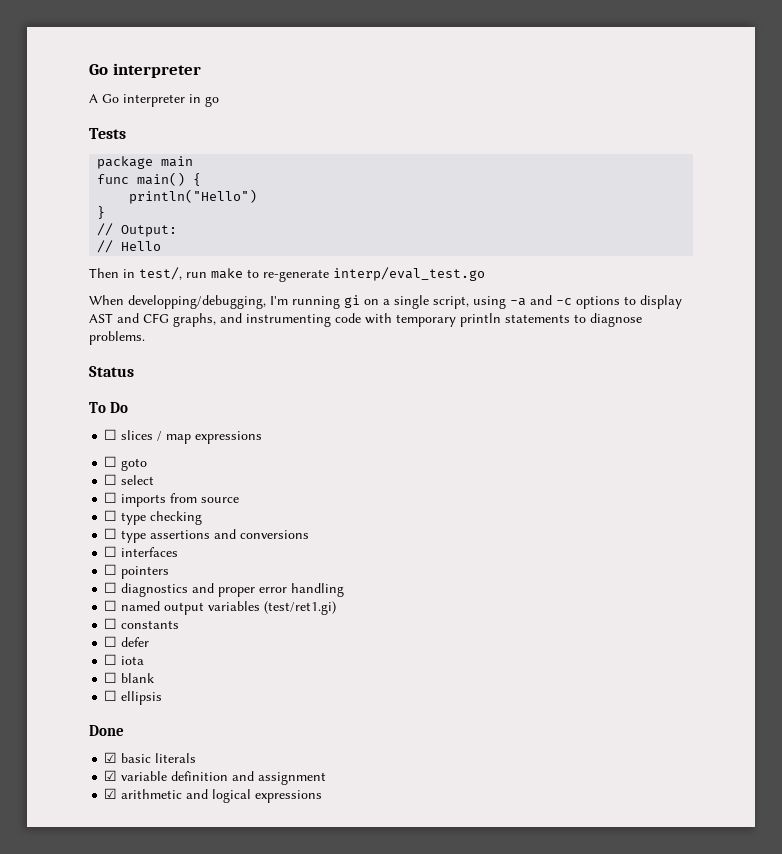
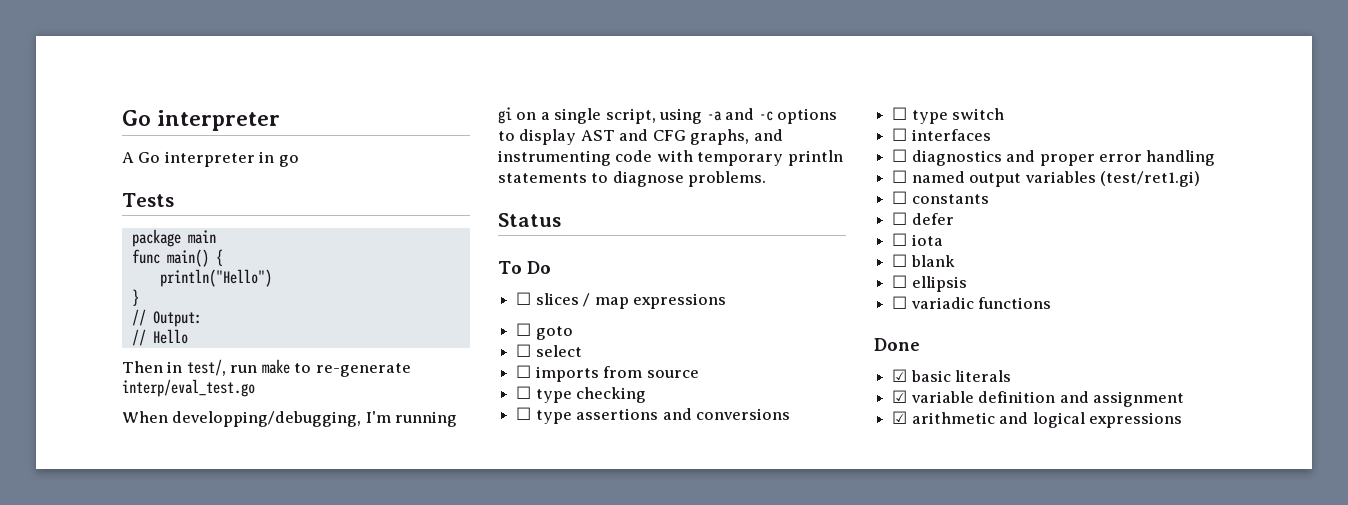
+ ☐ type switch
  ☐ interfaces
- ☐ pointers
+ ☐ variadic functions

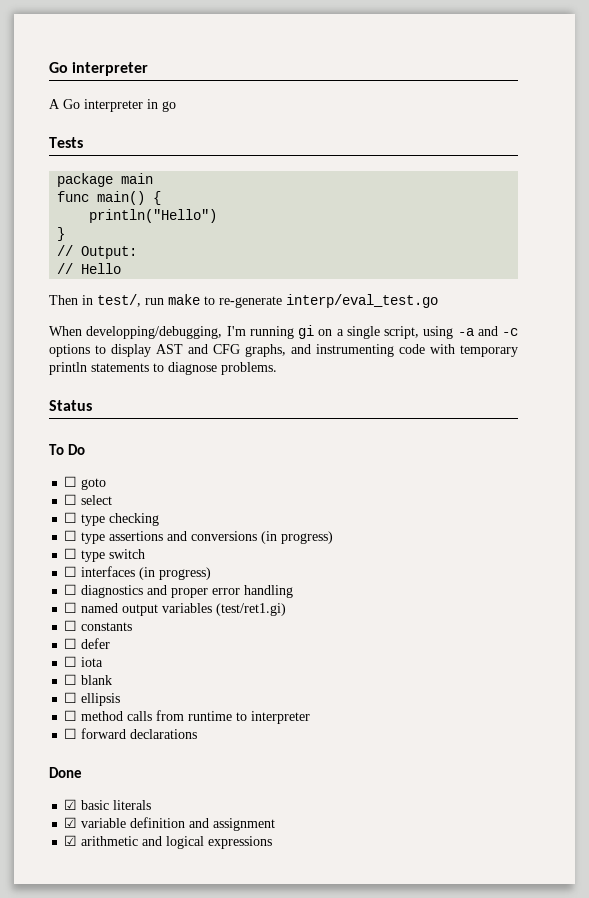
- ☐ slices / map expressions
- ☐ imports from source
- ☐ type assertions and conversions
+ ☐ type assertions and conversions (in progress)
- ☐ interfaces
+ ☐ interfaces (in progress)
- ☐ variadic functions
+ ☐ method calls from runtime to interpreter
+ ☐ forward declarations

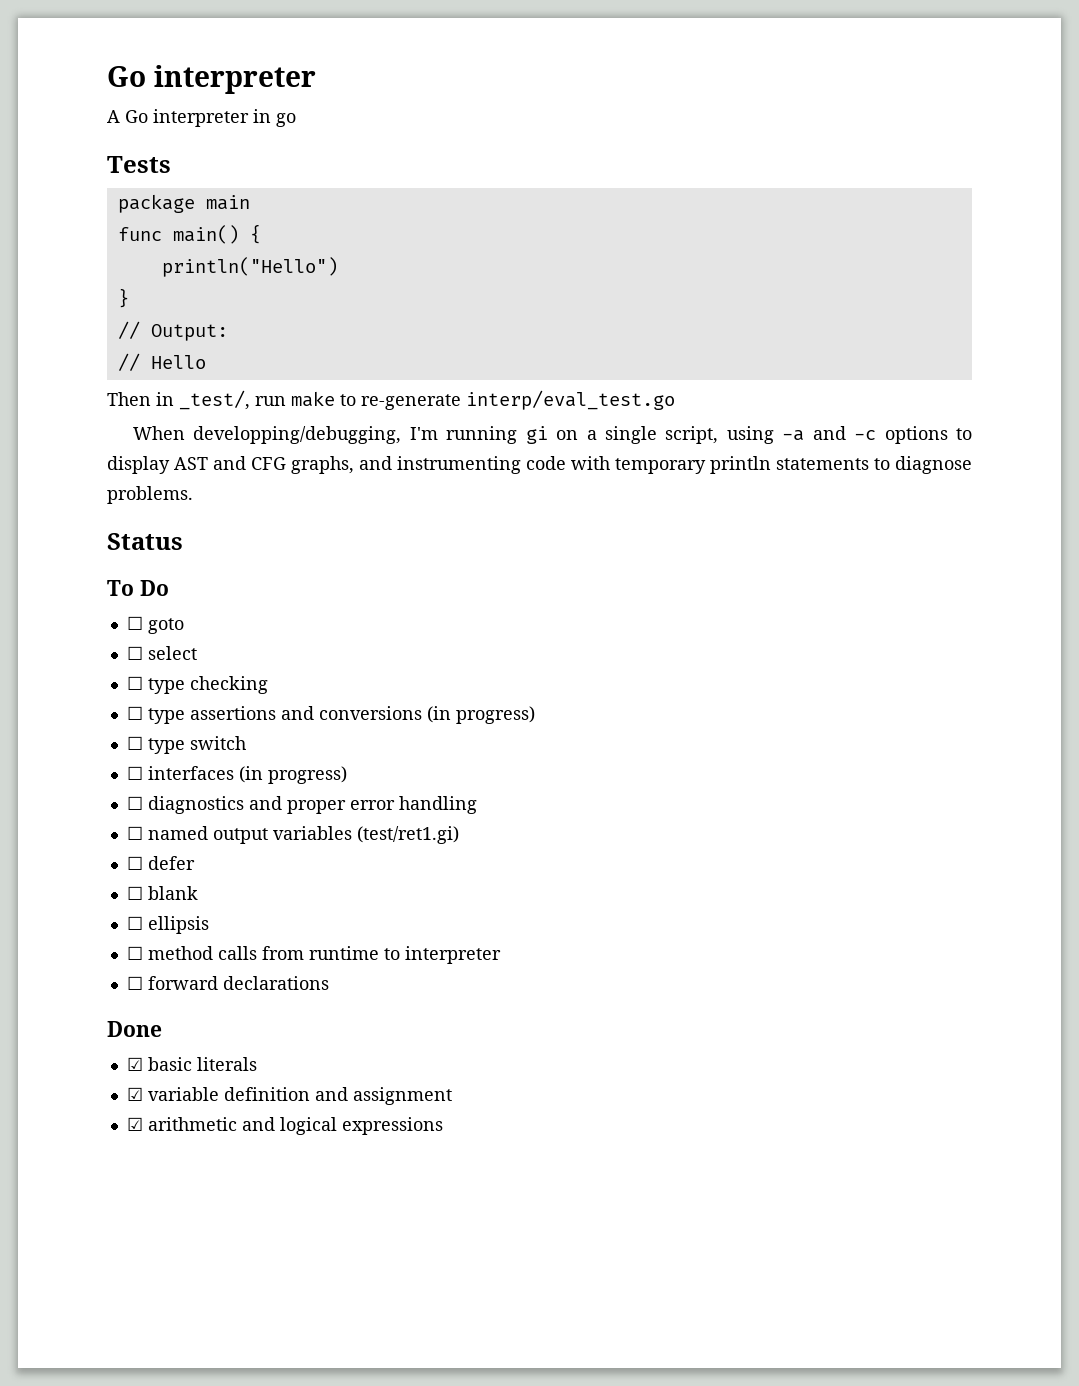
- Then in test/, run make to re-generate interp/eval_test.go
+ Then in _test/, run make to re-generate interp/eval_test.go
- ☐ constants
- ☐ iota

